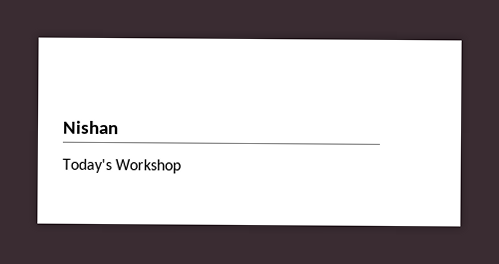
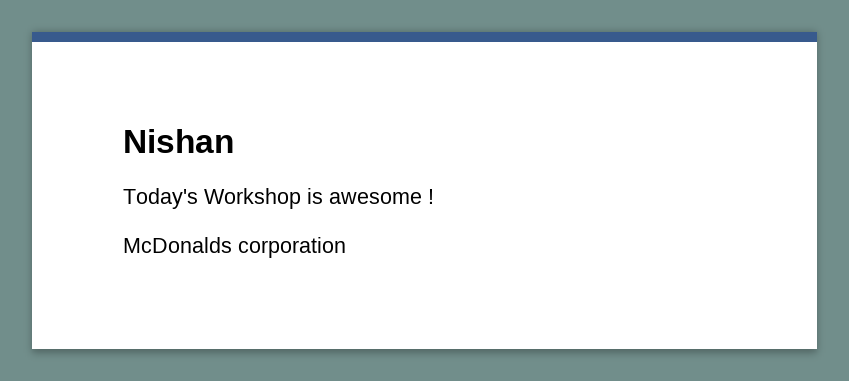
- Today's Workshop
+ Today's Workshop is awesome !
+ McDonalds corporation

